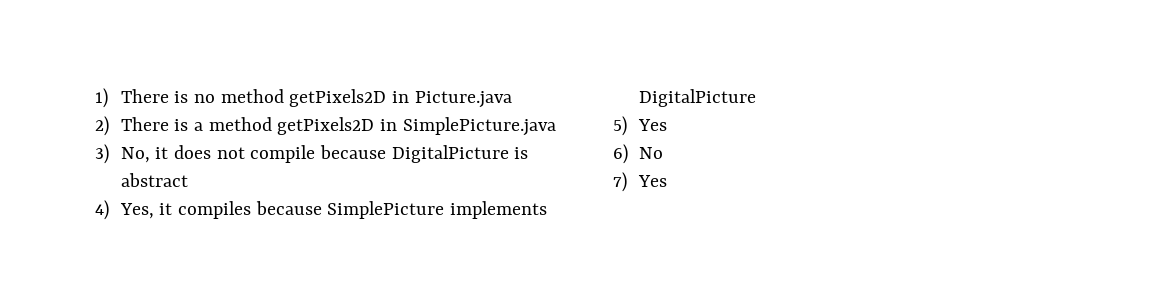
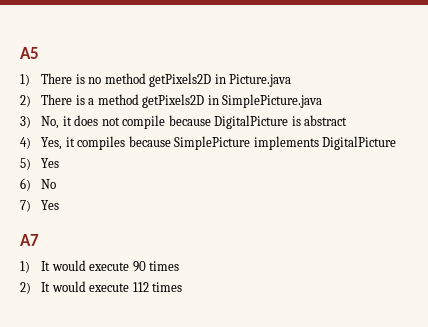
+ A5
+ A7
+ 1) It would execute 90 times
+ 2) It would execute 112 times

